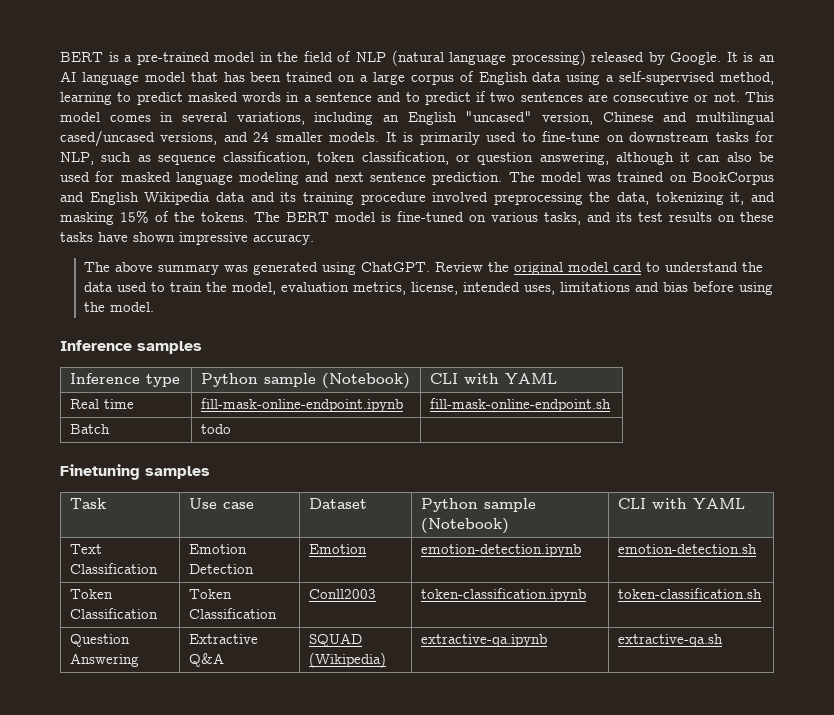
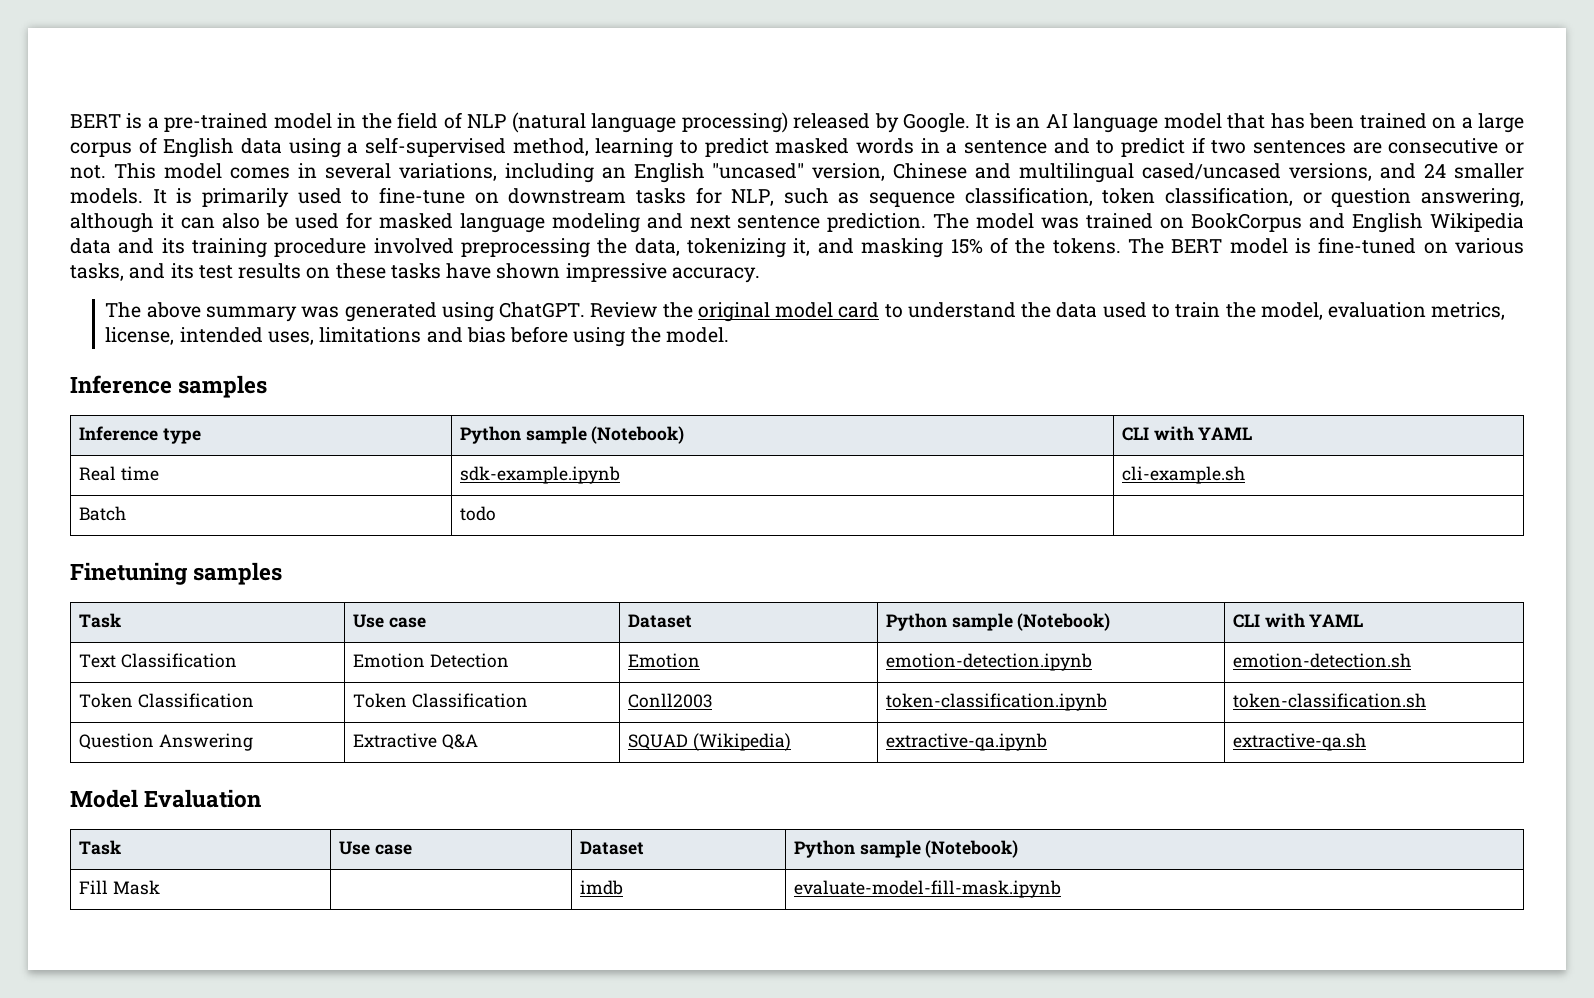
- Real time | fill-mask-online-endpoint.ipynb | fill-mask-online-endpoint.sh
+ Real time | sdk-example.ipynb | cli-example.sh
+ Model Evaluation
+ Task | Use case | Dataset | Python sample (Notebook)
+ Fill Mask | | imdb | evaluate-model-fill-mask.ipynb

